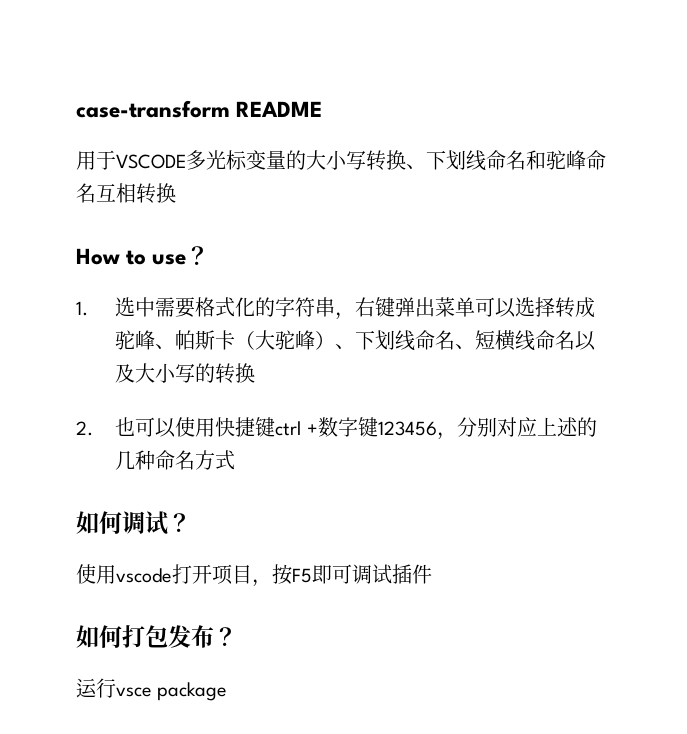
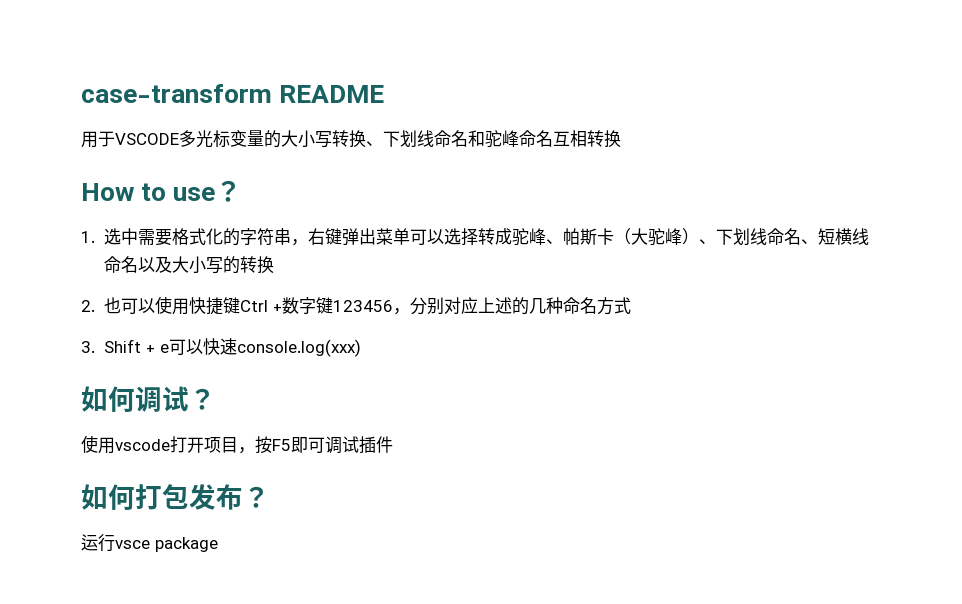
- 2.也可以使用快捷键ctrl +数字键123456，分别对应上述的几种命名方式
+ 2.也可以使用快捷键Ctrl +数字键123456，分别对应上述的几种命名方式
+ 3. Shift + e可以快速console.log(xxx)

